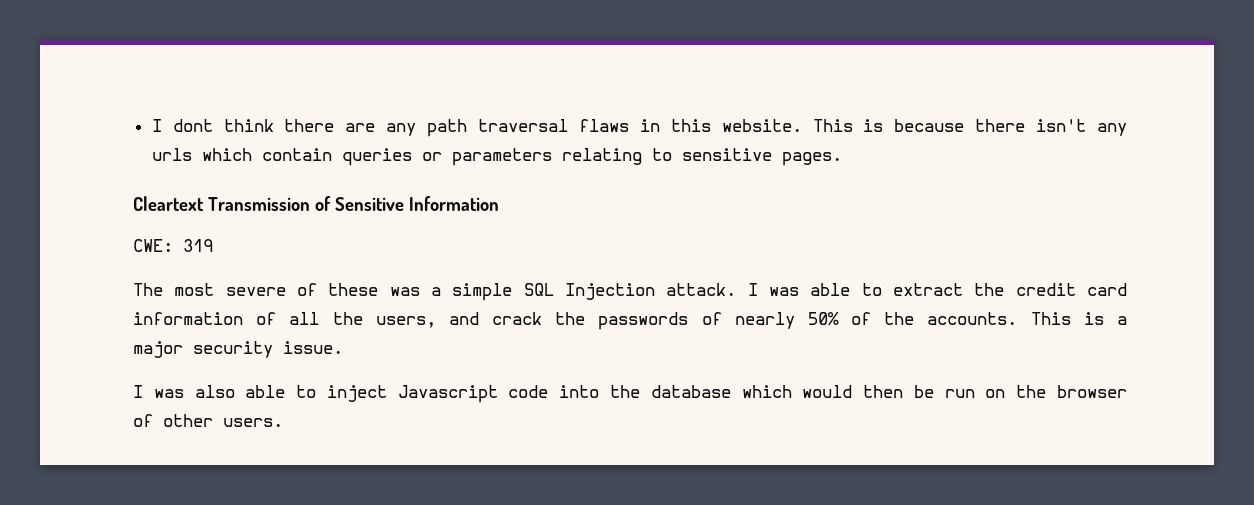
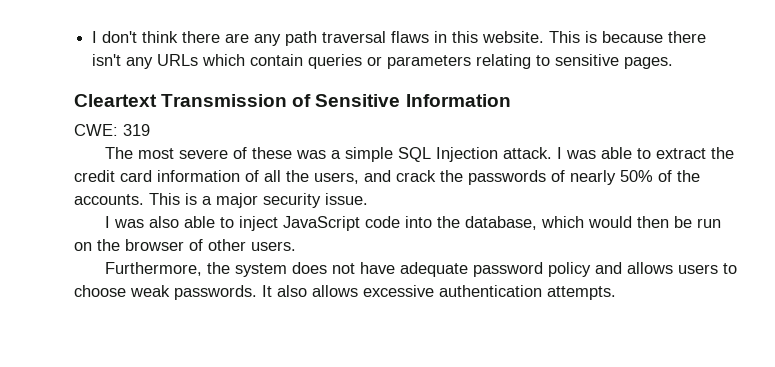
- I dont think there are any path traversal flaws in this website.
+ I don't think there are any path traversal flaws in this website.
- This is because there isn't any urls which contain queries or parameters relating to sensitive pages.
+ This is because there isn't any URLs which contain queries or parameters relating to sensitive pages.
- I was also able to inject Javascript code into the database which would then be run on the browser of other users.
+ I was also able to inject JavaScript code into the database, which would then be run on the browser of other users.
+ Furthermore, the system does not have adequate password policy and allows users to choose weak passwords. It also allows excessive authentication attempts.

